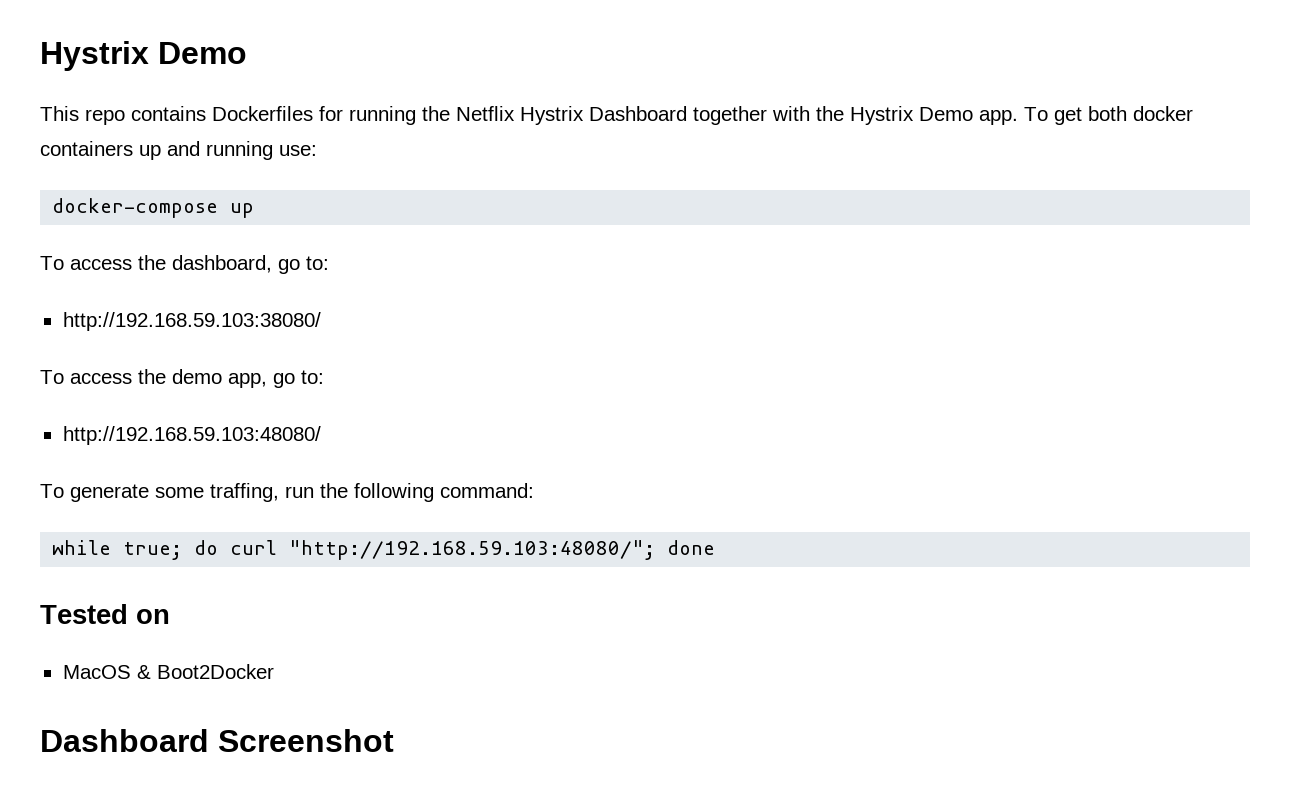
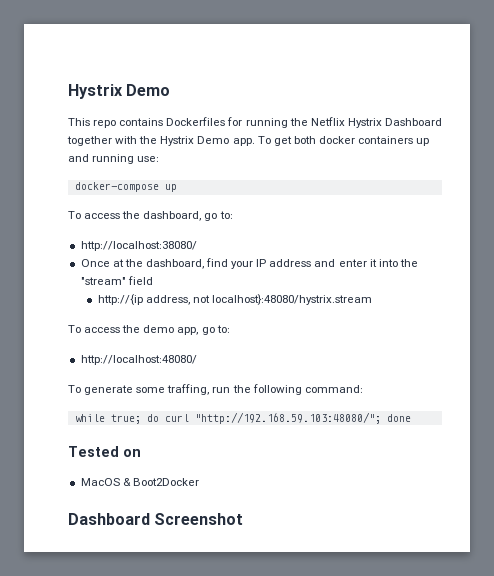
- http://192.168.59.103:38080/
+ http://localhost:38080/
+ Once at the dashboard, find your IP address and enter it into the "stream" field
+ http://{ip address, not localhost}:48080/hystrix.stream
- http://192.168.59.103:48080/
+ http://localhost:48080/

